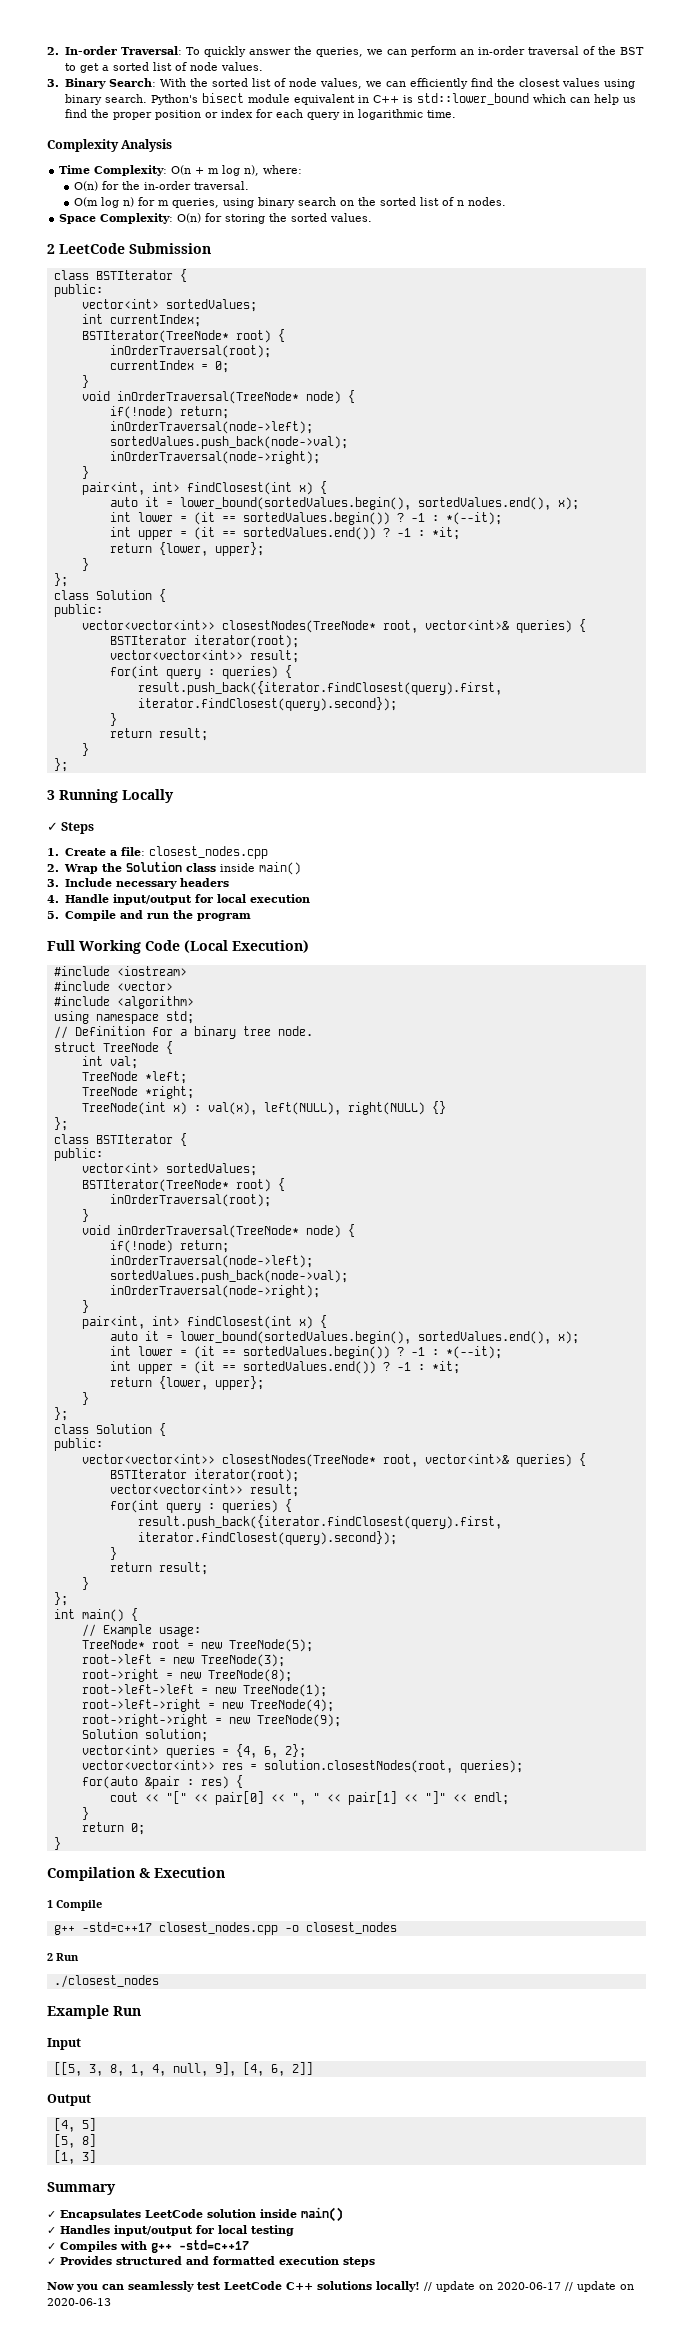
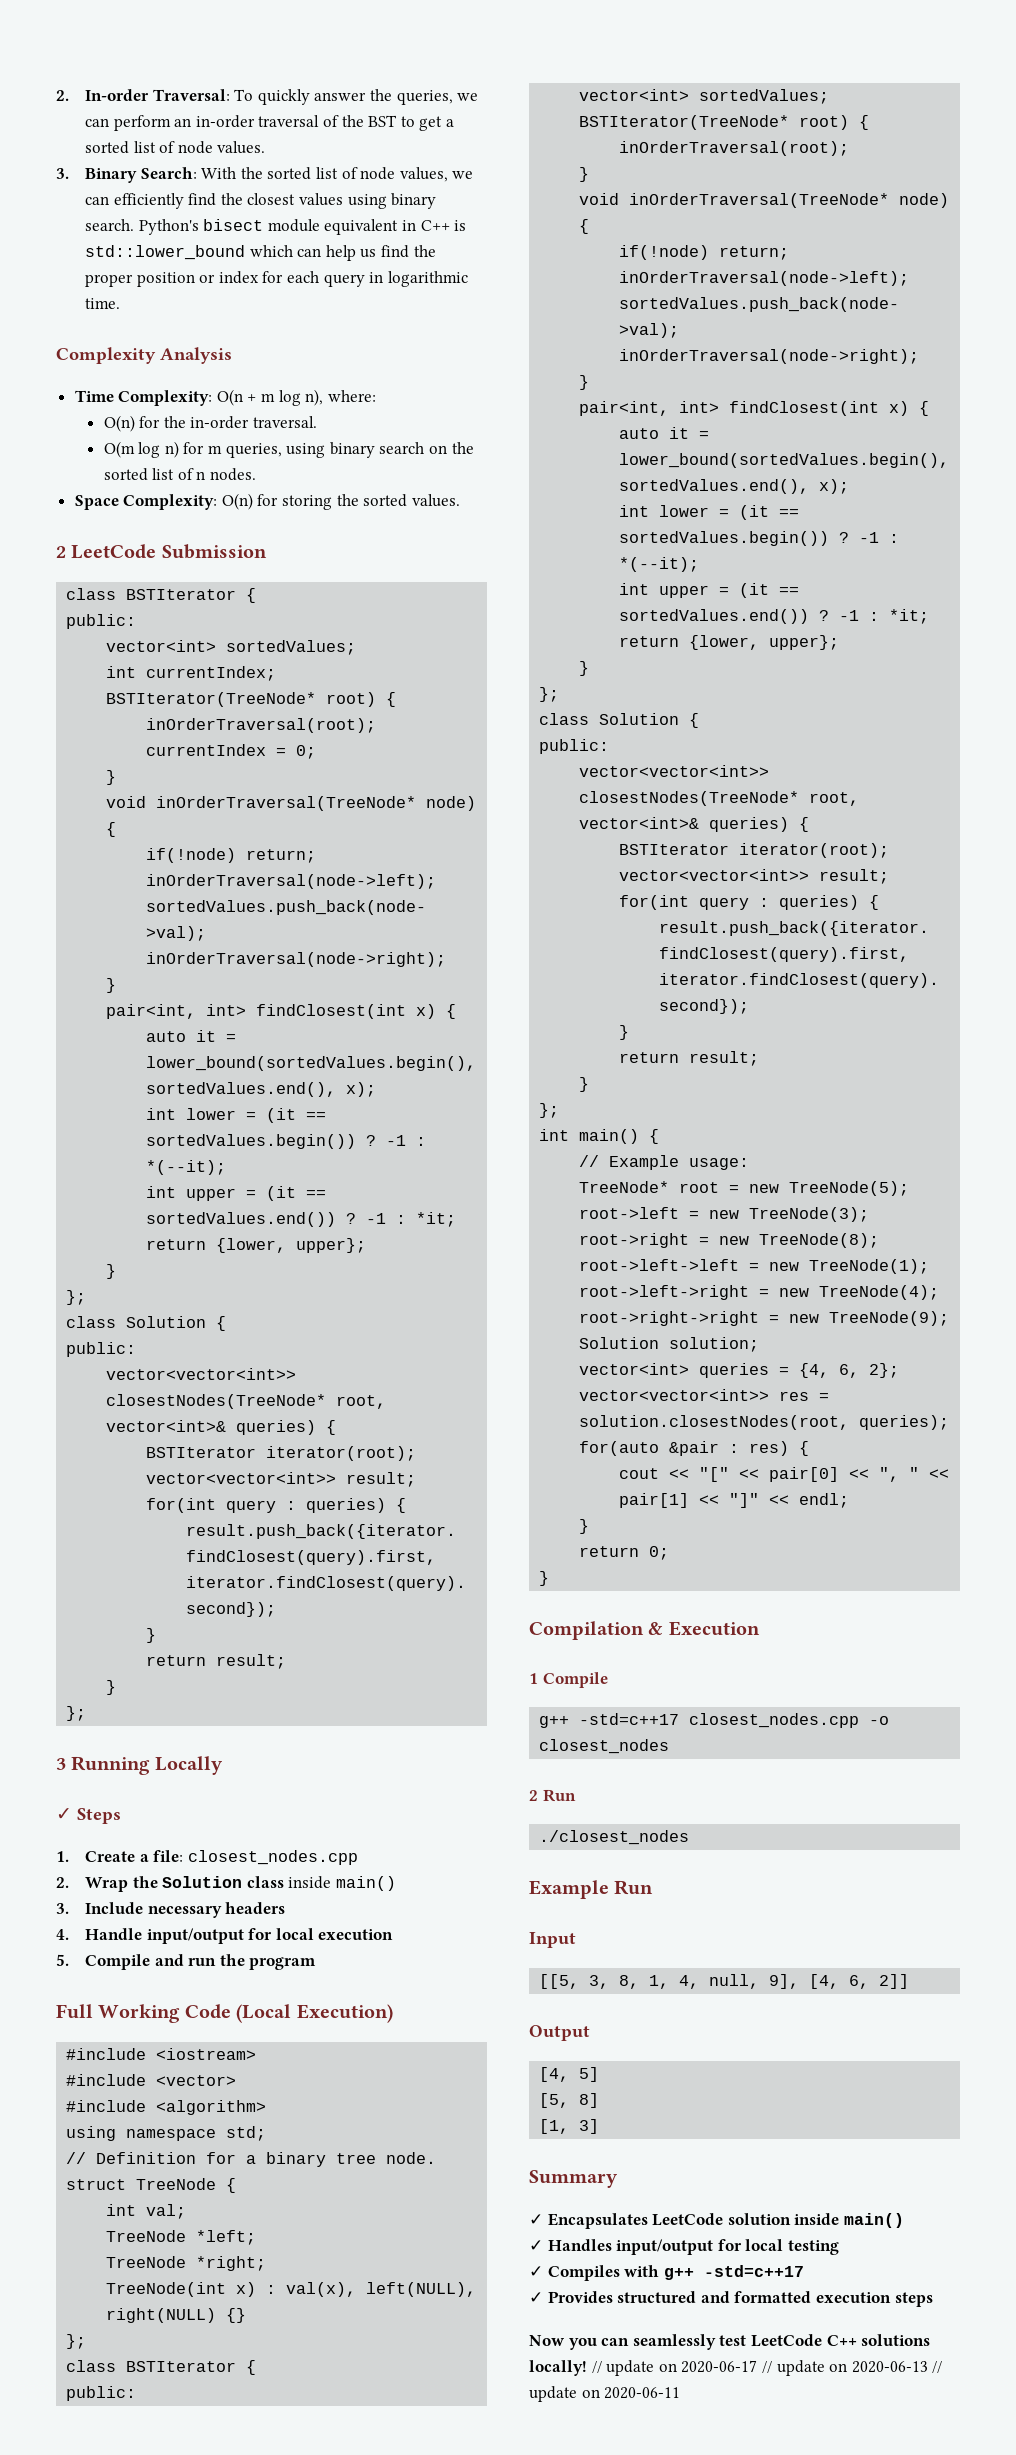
- // update on 2020-06-17 // update on 2020-06-13
+ // update on 2020-06-17 // update on 2020-06-13 // update on 2020-06-11

